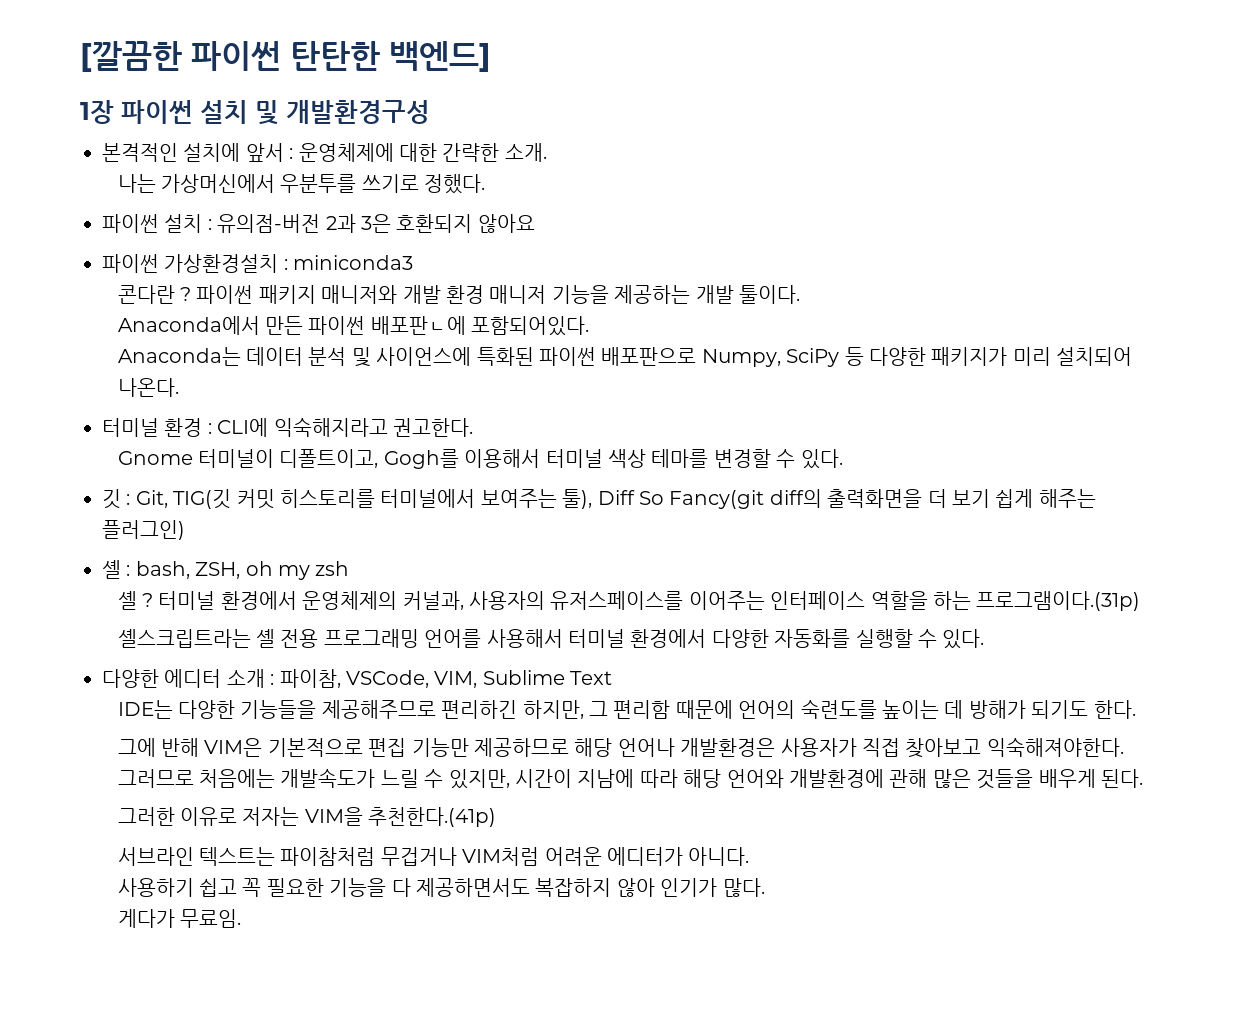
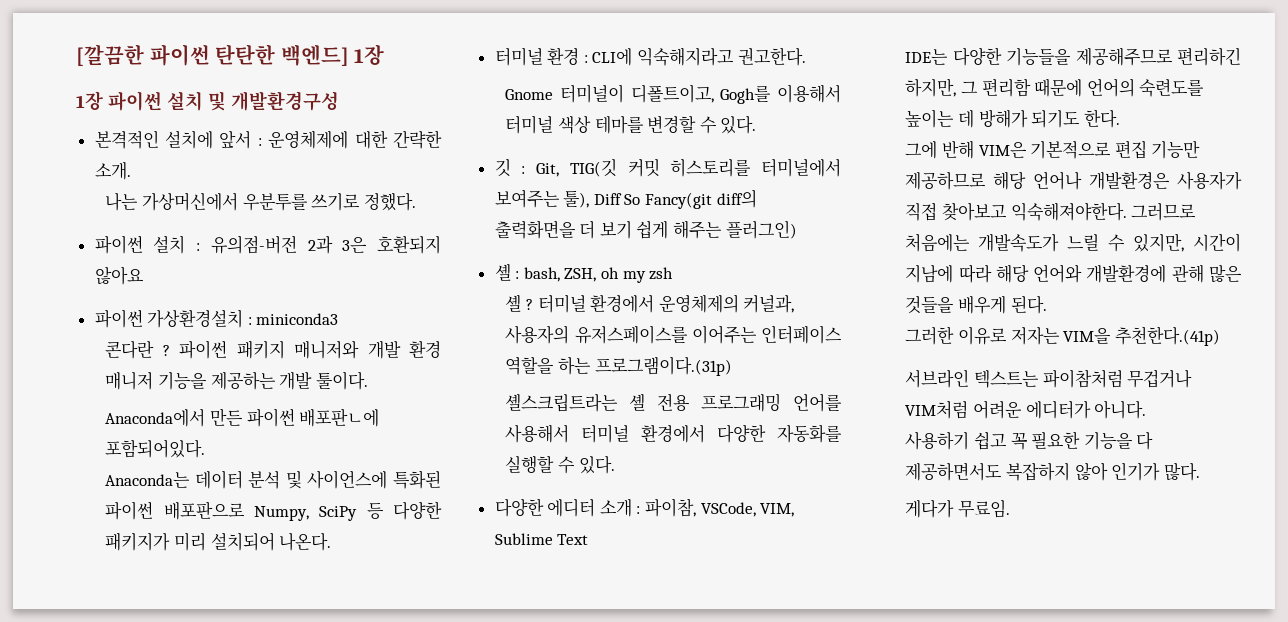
- [깔끔한 파이썬 탄탄한 백엔드]
+ [깔끔한 파이썬 탄탄한 백엔드] 1장

